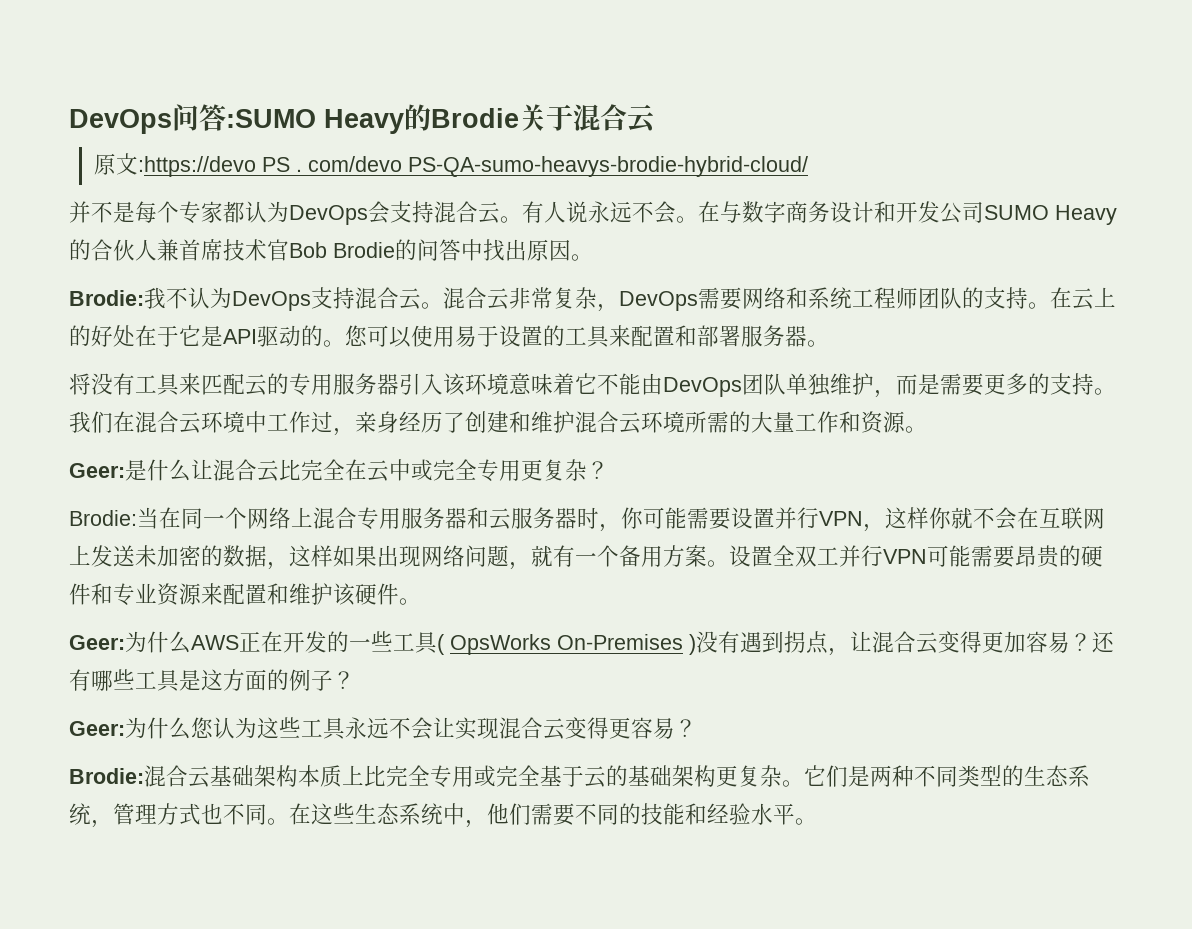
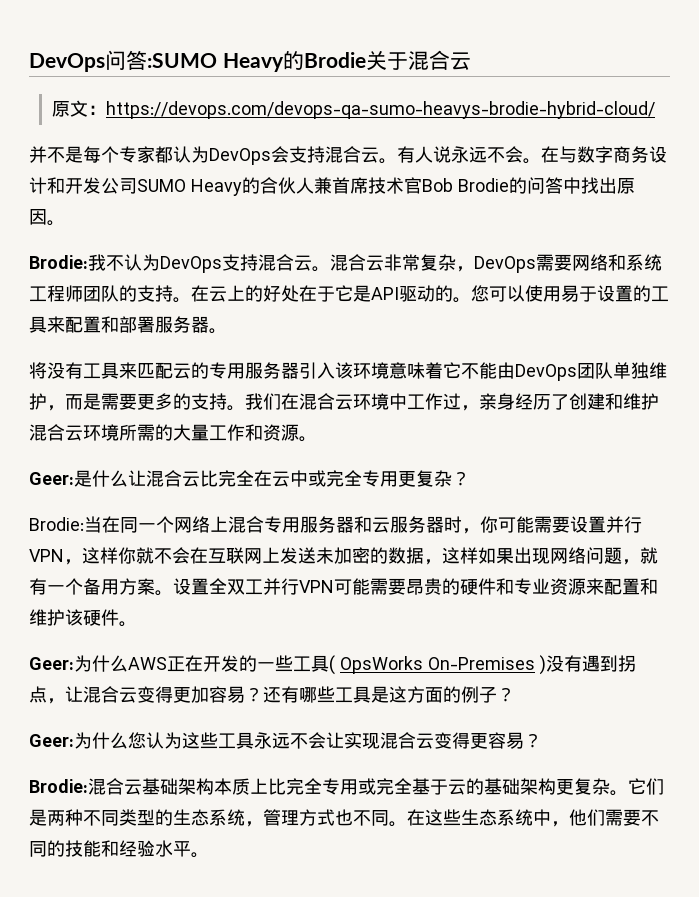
- 原文:https://devo PS . com/devo PS-QA-sumo-heavys-brodie-hybrid-cloud/
+ 原文：https://devops.com/devops-qa-sumo-heavys-brodie-hybrid-cloud/

